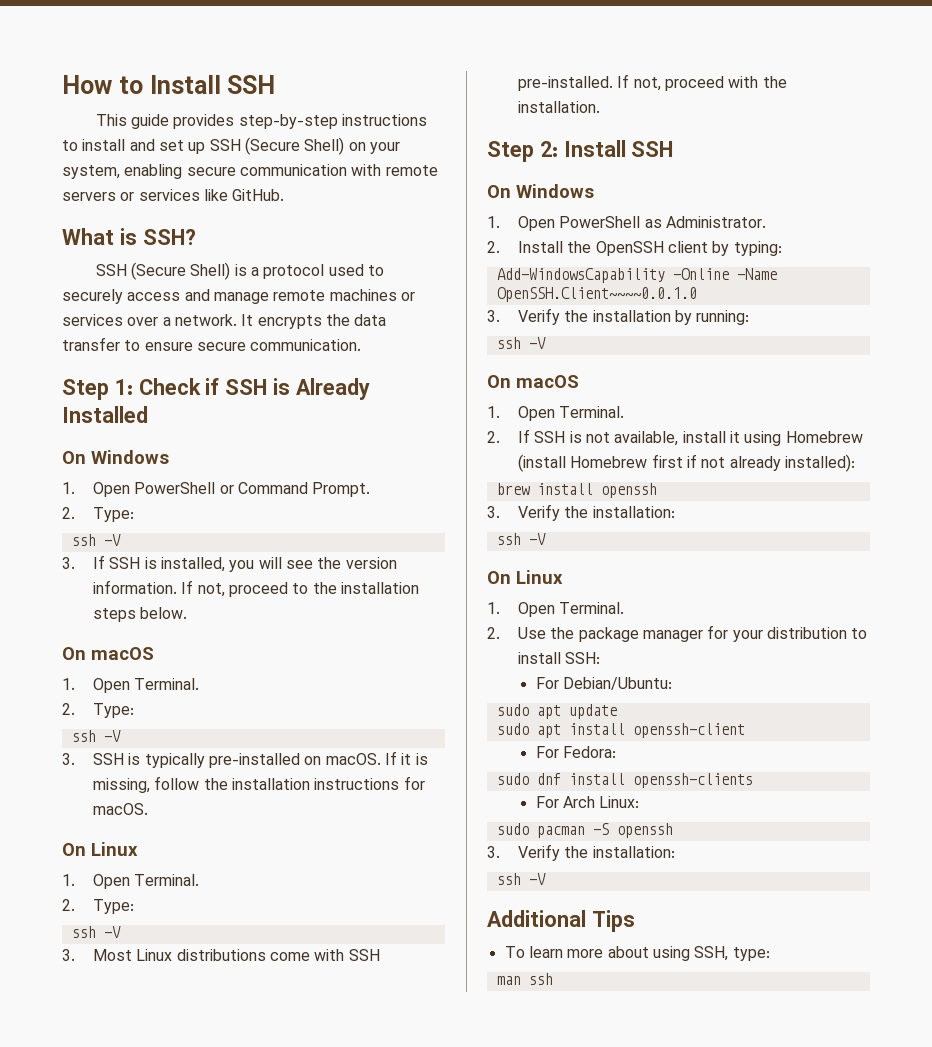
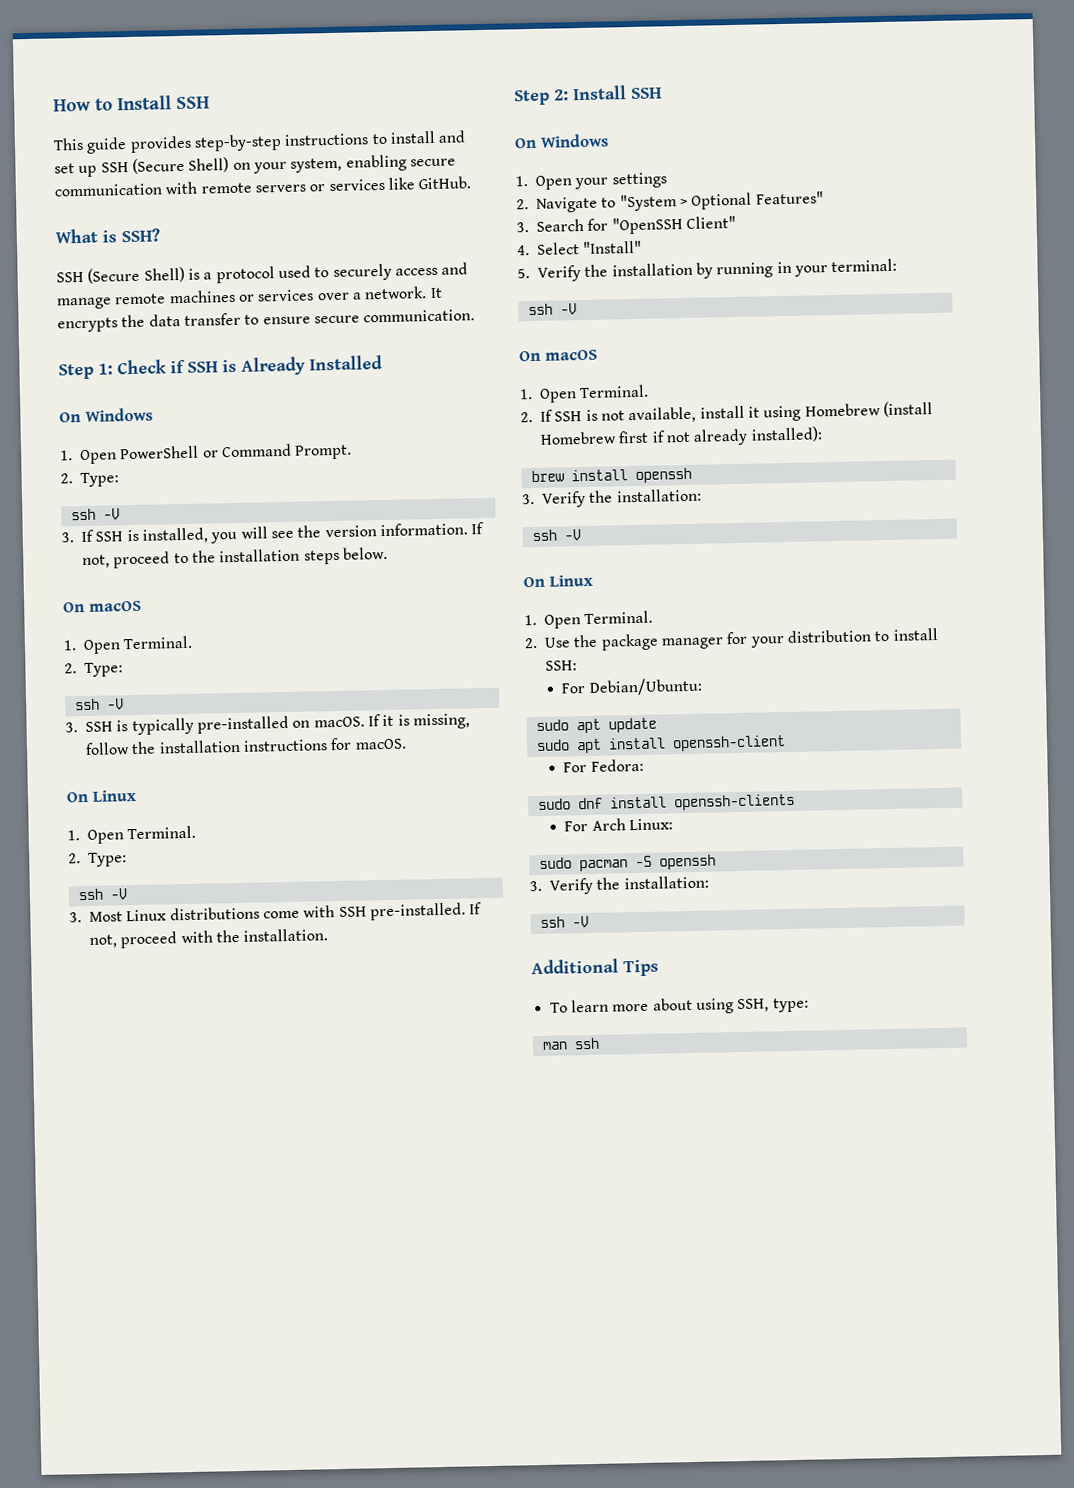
- 1. Open PowerShell as Administrator.
- 2. Install the OpenSSH client by typing:
- Add-WindowsCapability -Online -Name OpenSSH.Client~~~~0.0.1.0
- 3. Verify the installation by running:
+ 1. Open your settings
+ 2. Navigate to "System > Optional Features"
+ 3. Search for "OpenSSH Client"
+ 4. Select "Install"
+ 5. Verify the installation by running in your terminal:

